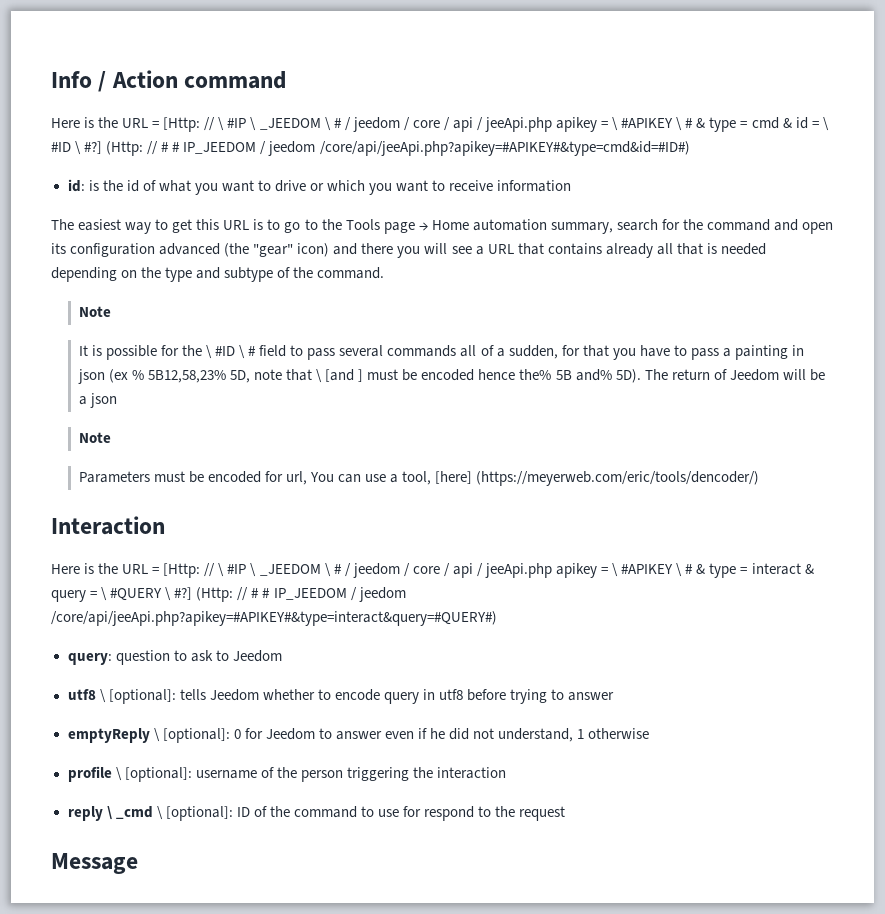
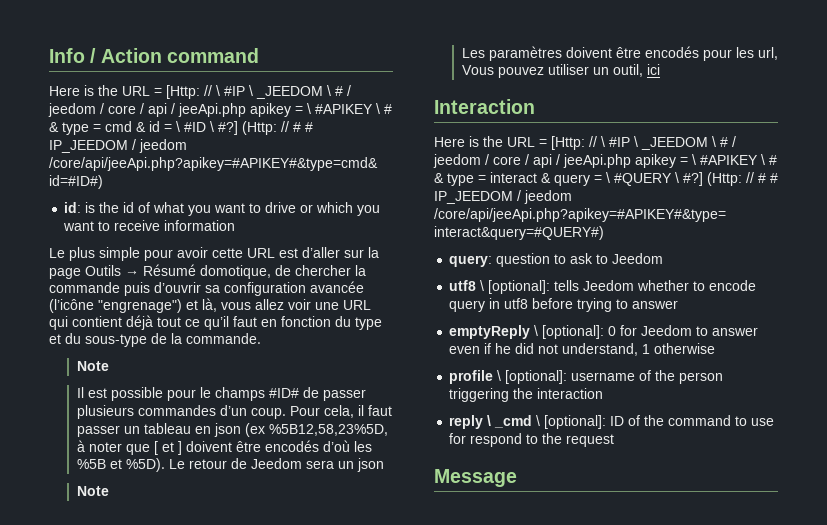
- The easiest way to get this URL is to go to the Tools page → Home automation summary, search for the command and open its configuration advanced (the "gear" icon) and there you will see a URL that contains already all that is needed depending on the type and subtype of the command.
+ Le plus simple pour avoir cette URL est d’aller sur la page Outils → Résumé domotique, de chercher la commande puis d’ouvrir sa configuration avancée (l’icône "engrenage") et là, vous allez voir une URL qui contient déjà tout ce qu’il faut en fonction du type et du sous-type de la commande.
  Note
- It is possible for the \ #ID \ # field to pass several commands all of a sudden, for that you have to pass a painting in json (ex % 5B12,58,23% 5D, note that \ [and ] must be encoded hence the% 5B and% 5D). The return of Jeedom will be a json
+ Il est possible pour le champs #ID# de passer plusieurs commandes d’un coup. Pour cela, il faut passer un tableau en json (ex %5B12,58,23%5D, à noter que [ et ] doivent être encodés d’où les %5B et %5D). Le retour de Jeedom sera un json
  Note
- Parameters must be encoded for url, You can use a tool, [here] (https://meyerweb.com/eric/tools/dencoder/)
+ Les paramètres doivent être encodés pour les url, Vous pouvez utiliser un outil, ici

